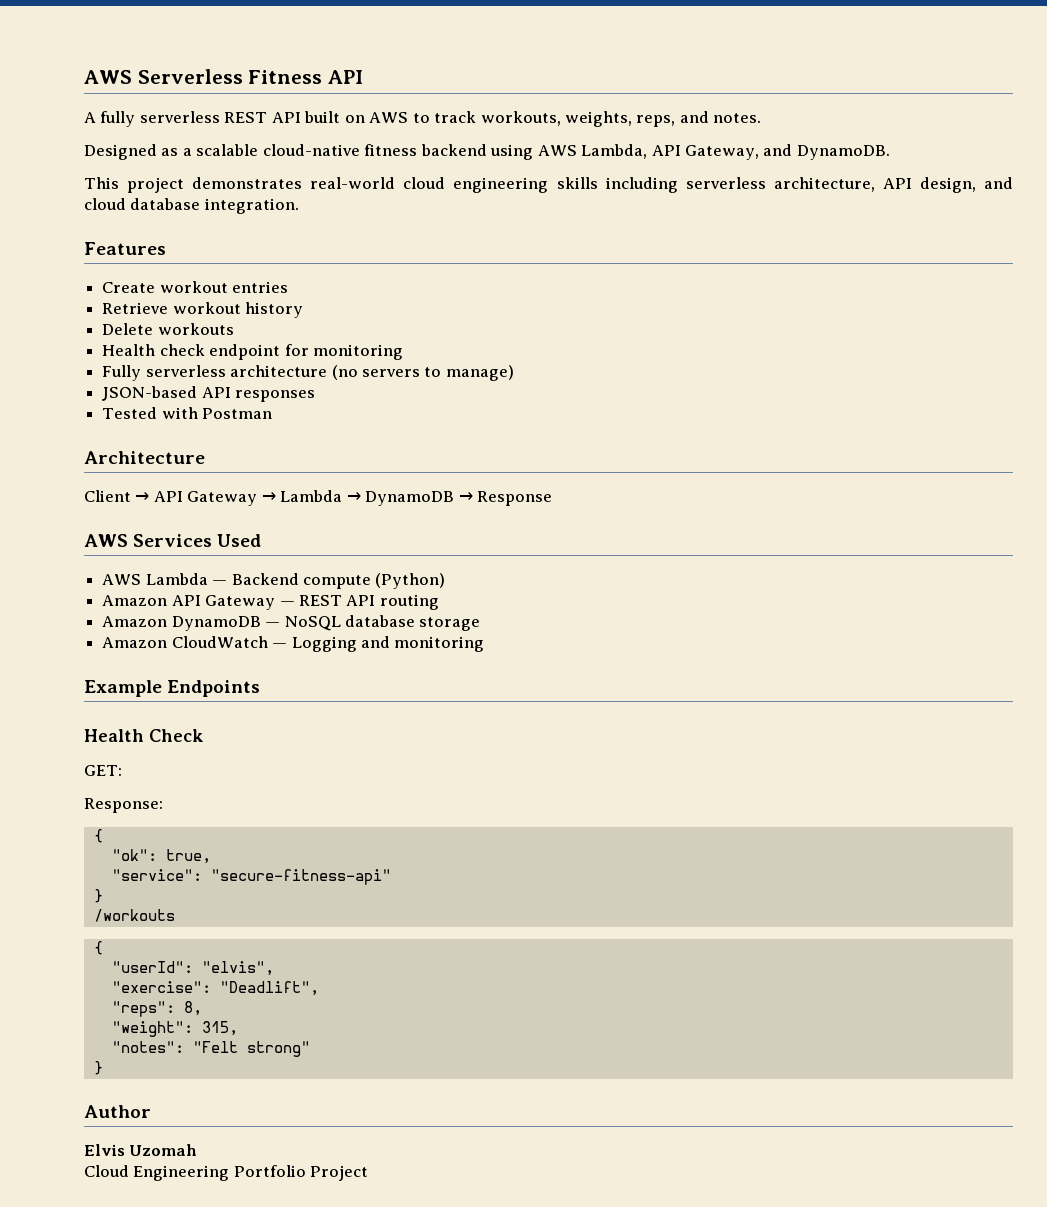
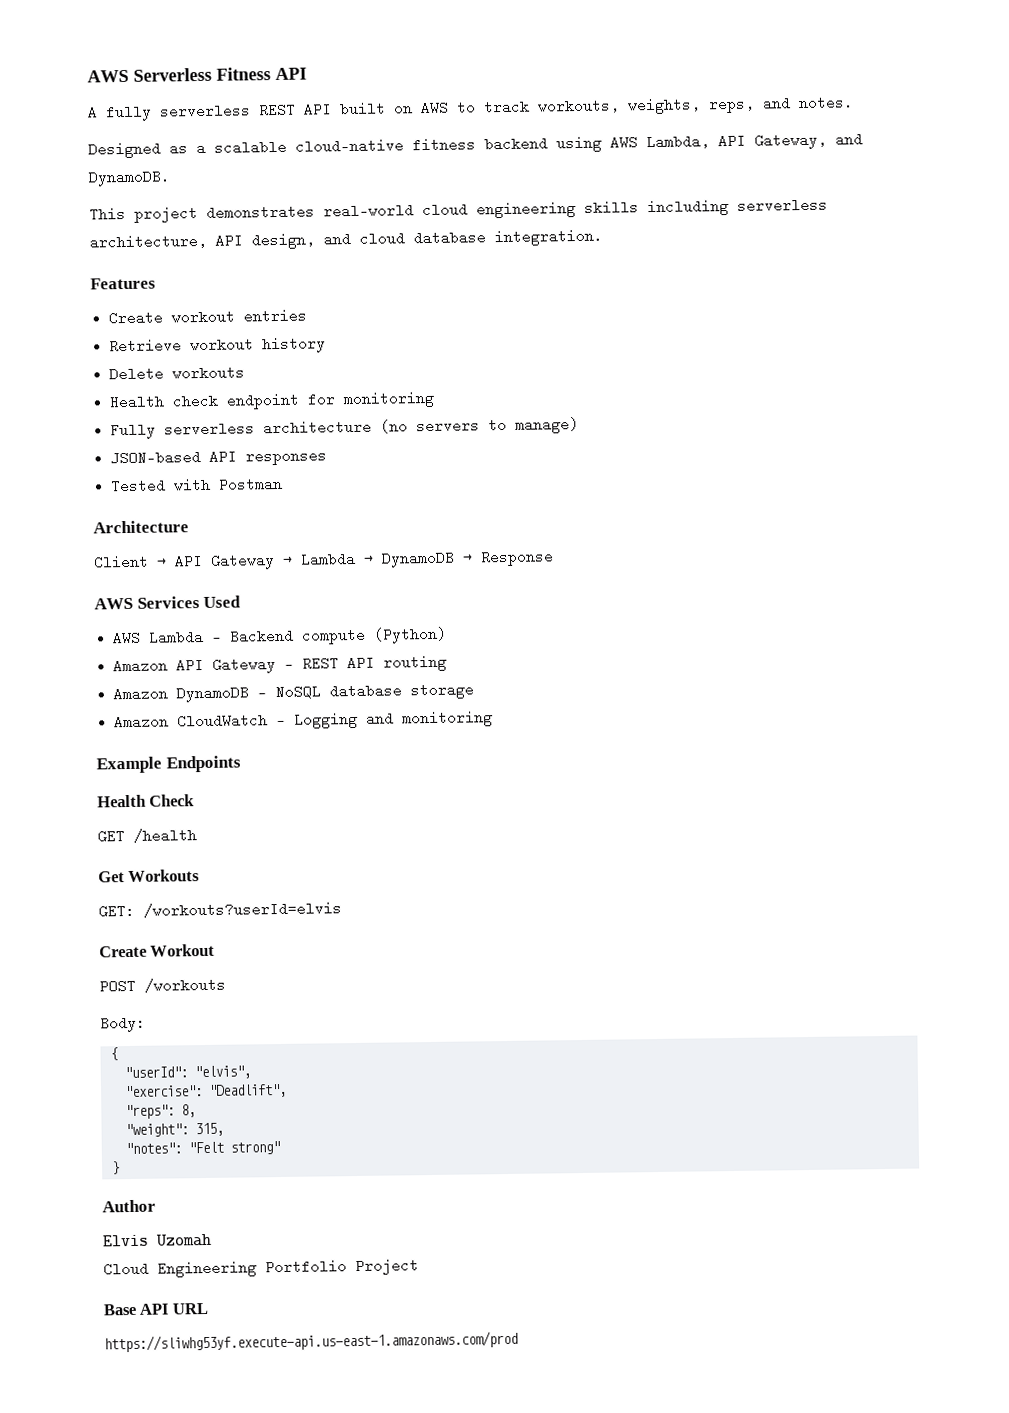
- GET:
- Response:
- {
- "ok": true,
- "service": "secure-fitness-api"
- }
- /workouts
+ GET /health
+ Get Workouts
+ GET: /workouts?userId=elvis
+ Create Workout
+ POST /workouts
+ Body:
+ Base API URL
+ https://sliwhg53yf.execute-api.us-east-1.amazonaws.com/prod

